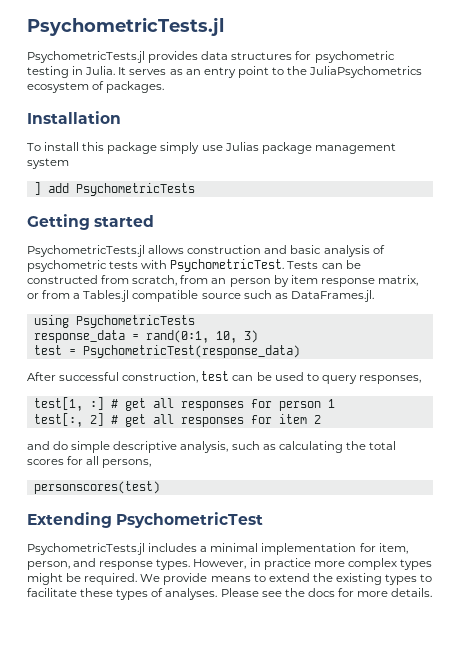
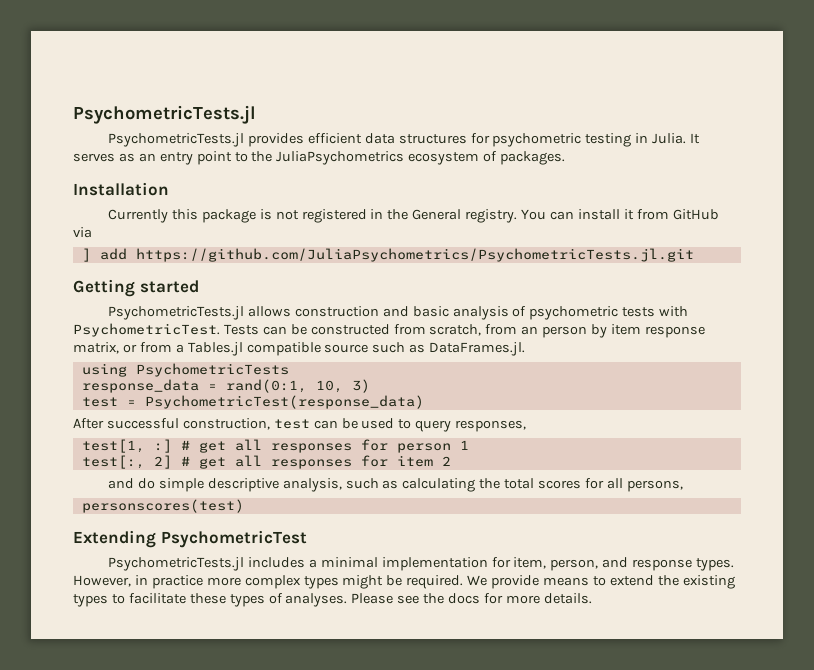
- PsychometricTests.jl provides data structures for psychometric testing in Julia.
+ PsychometricTests.jl provides efficient data structures for psychometric testing in Julia.
- To install this package simply use Julias package management system
+ Currently this package is not registered in the General registry. You can install it from GitHub via
- ] add PsychometricTests
+ ] add https://github.com/JuliaPsychometrics/PsychometricTests.jl.git

